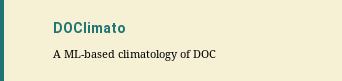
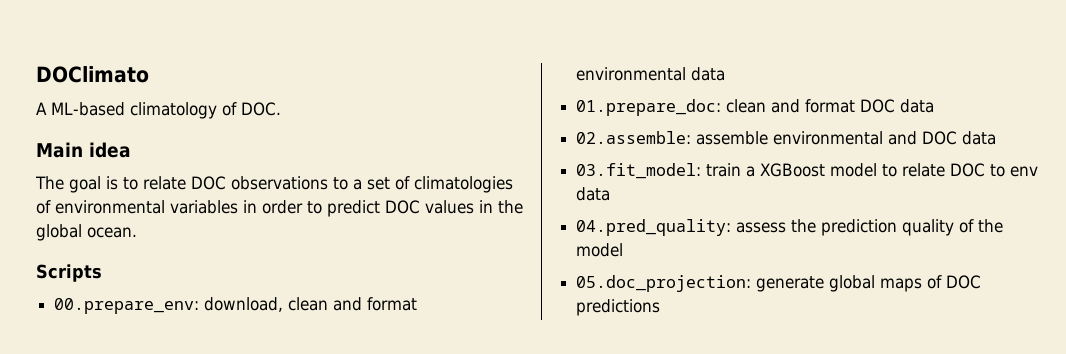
- A ML-based climatology of DOC
+ A ML-based climatology of DOC.
+ Main idea
+ The goal is to relate DOC observations to a set of climatologies of environmental variables in order to predict DOC values in the global ocean.
+ Scripts
+ 00.prepare_env: download, clean and format environmental data
+ 01.prepare_doc: clean and format DOC data
+ 02.assemble: assemble environmental and DOC data
+ 03.fit_model: train a XGBoost model to relate DOC to env data
+ 04.pred_quality: assess the prediction quality of the model
+ 05.doc_projection: generate global maps of DOC predictions

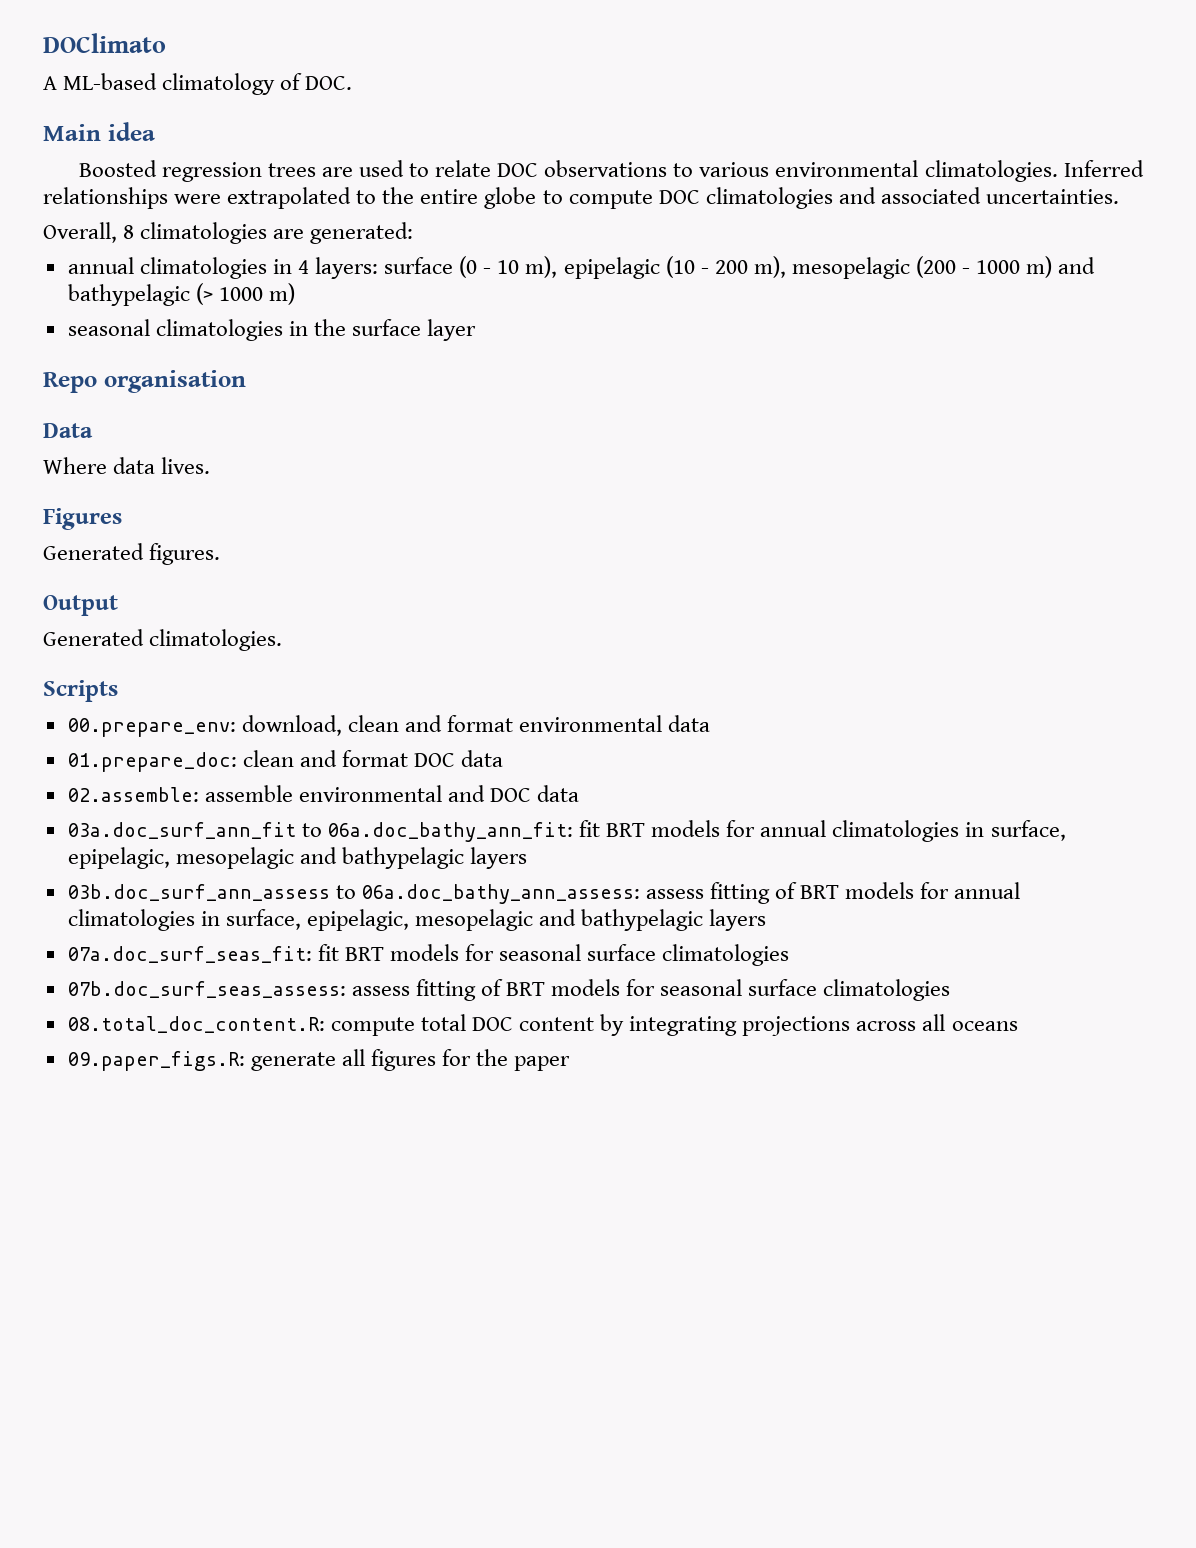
- The goal is to relate DOC observations to a set of climatologies of environmental variables in order to predict DOC values in the global ocean.
+ Boosted regression trees are used to relate DOC observations to various environmental climatologies. Inferred relationships were extrapolated to the entire globe to compute DOC climatologies and associated uncertainties.
+ Overall, 8 climatologies are generated:
+ annual climatologies in 4 layers: surface (0 - 10 m), epipelagic (10 - 200 m), mesopelagic (200 - 1000 m) and bathypelagic (> 1000 m)
+ seasonal climatologies in the surface layer
+ Repo organisation
+ Data
+ Where data lives.
+ Figures
+ Generated figures.
+ Output
+ Generated climatologies.
- 03.fit_model: train a XGBoost model to relate DOC to env data
- 04.pred_quality: assess the prediction quality of the model
- 05.doc_projection: generate global maps of DOC predictions
+ 03a.doc_surf_ann_fit to 06a.doc_bathy_ann_fit: fit BRT models for annual climatologies in surface, epipelagic, mesopelagic and bathypelagic layers
+ 03b.doc_surf_ann_assess to 06a.doc_bathy_ann_assess: assess fitting of BRT models for annual climatologies in surface, epipelagic, mesopelagic and bathypelagic layers
+ 07a.doc_surf_seas_fit: fit BRT models for seasonal surface climatologies
+ 07b.doc_surf_seas_assess: assess fitting of BRT models for seasonal surface climatologies
+ 08.total_doc_content.R: compute total DOC content by integrating projections across all oceans
+ 09.paper_figs.R: generate all figures for the paper

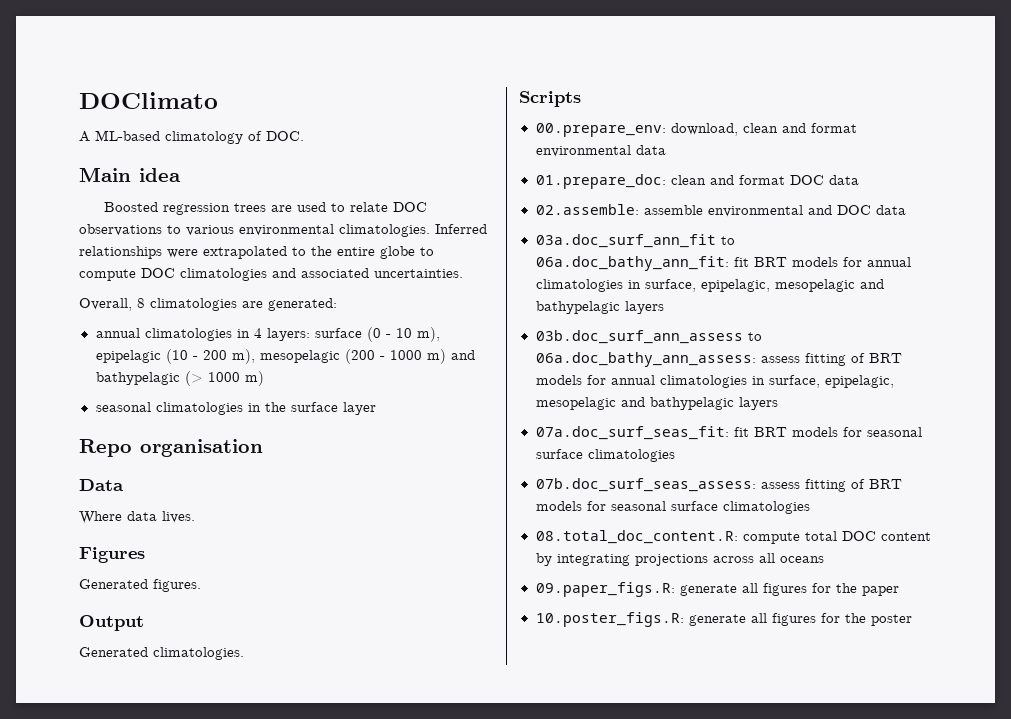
+ 10.poster_figs.R: generate all figures for the poster

